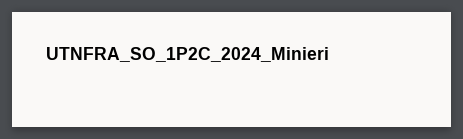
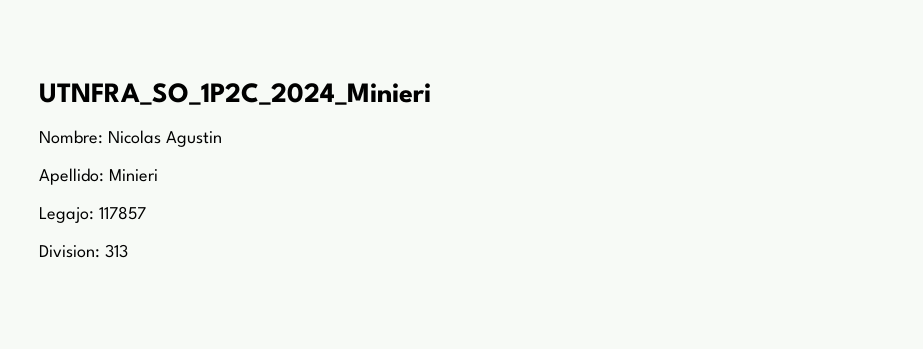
+ Nombre: Nicolas Agustin
+ Apellido: Minieri
+ Legajo: 117857
+ Division: 313

